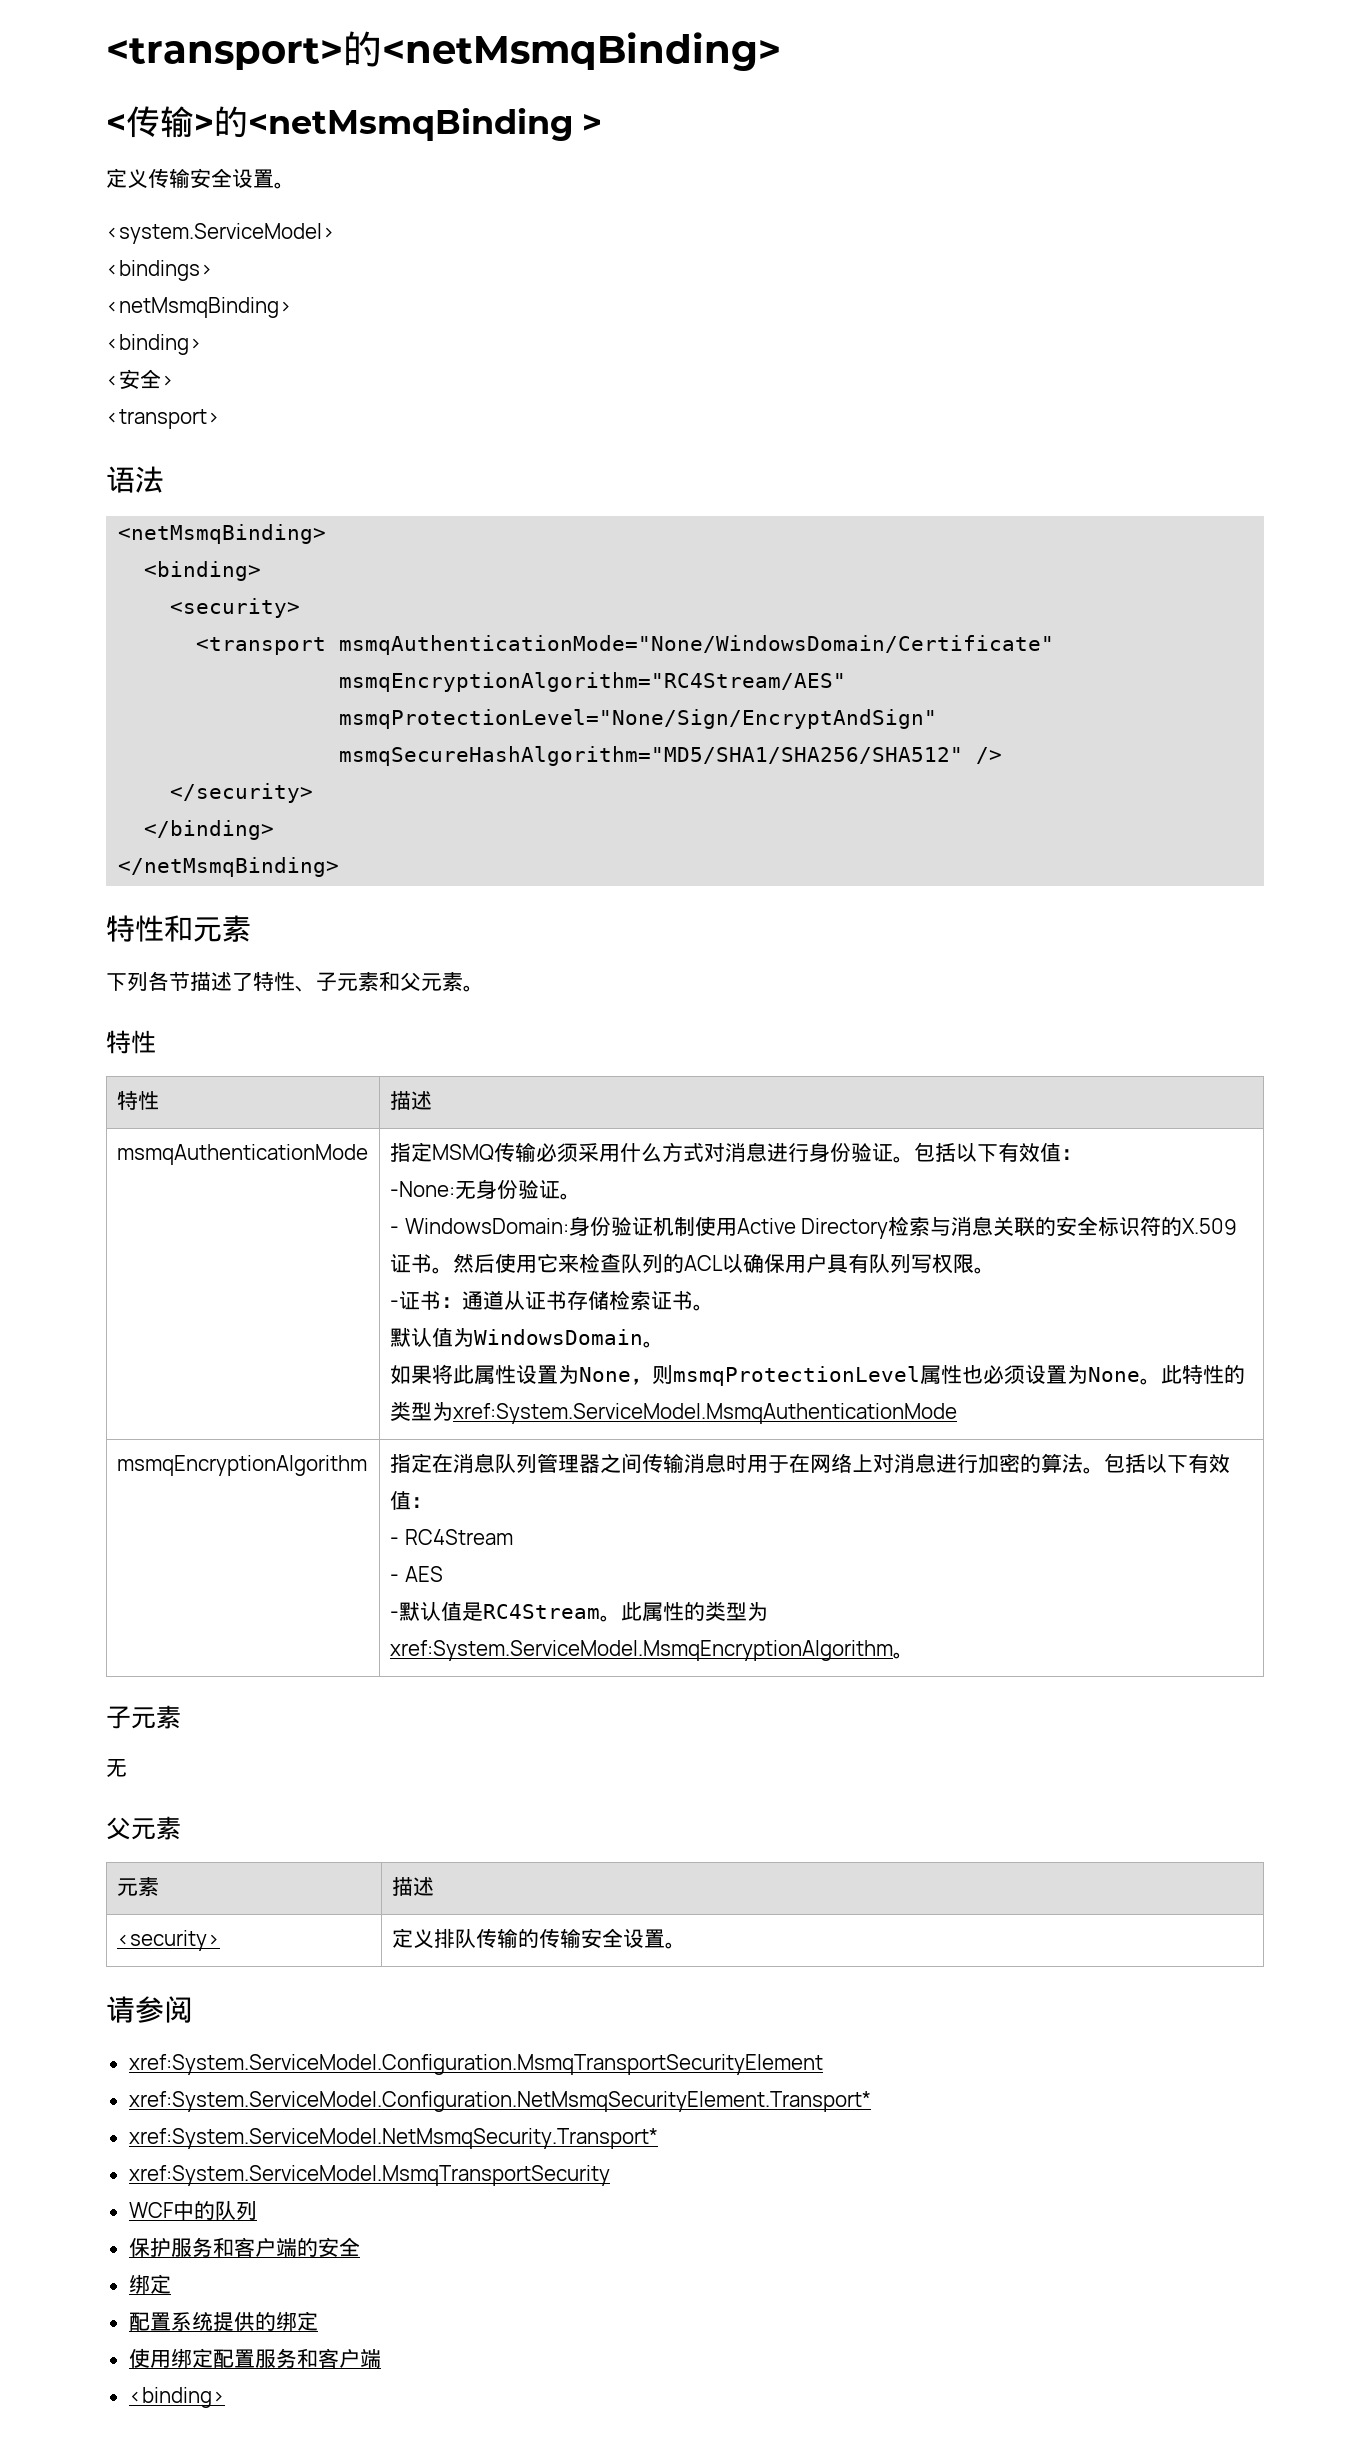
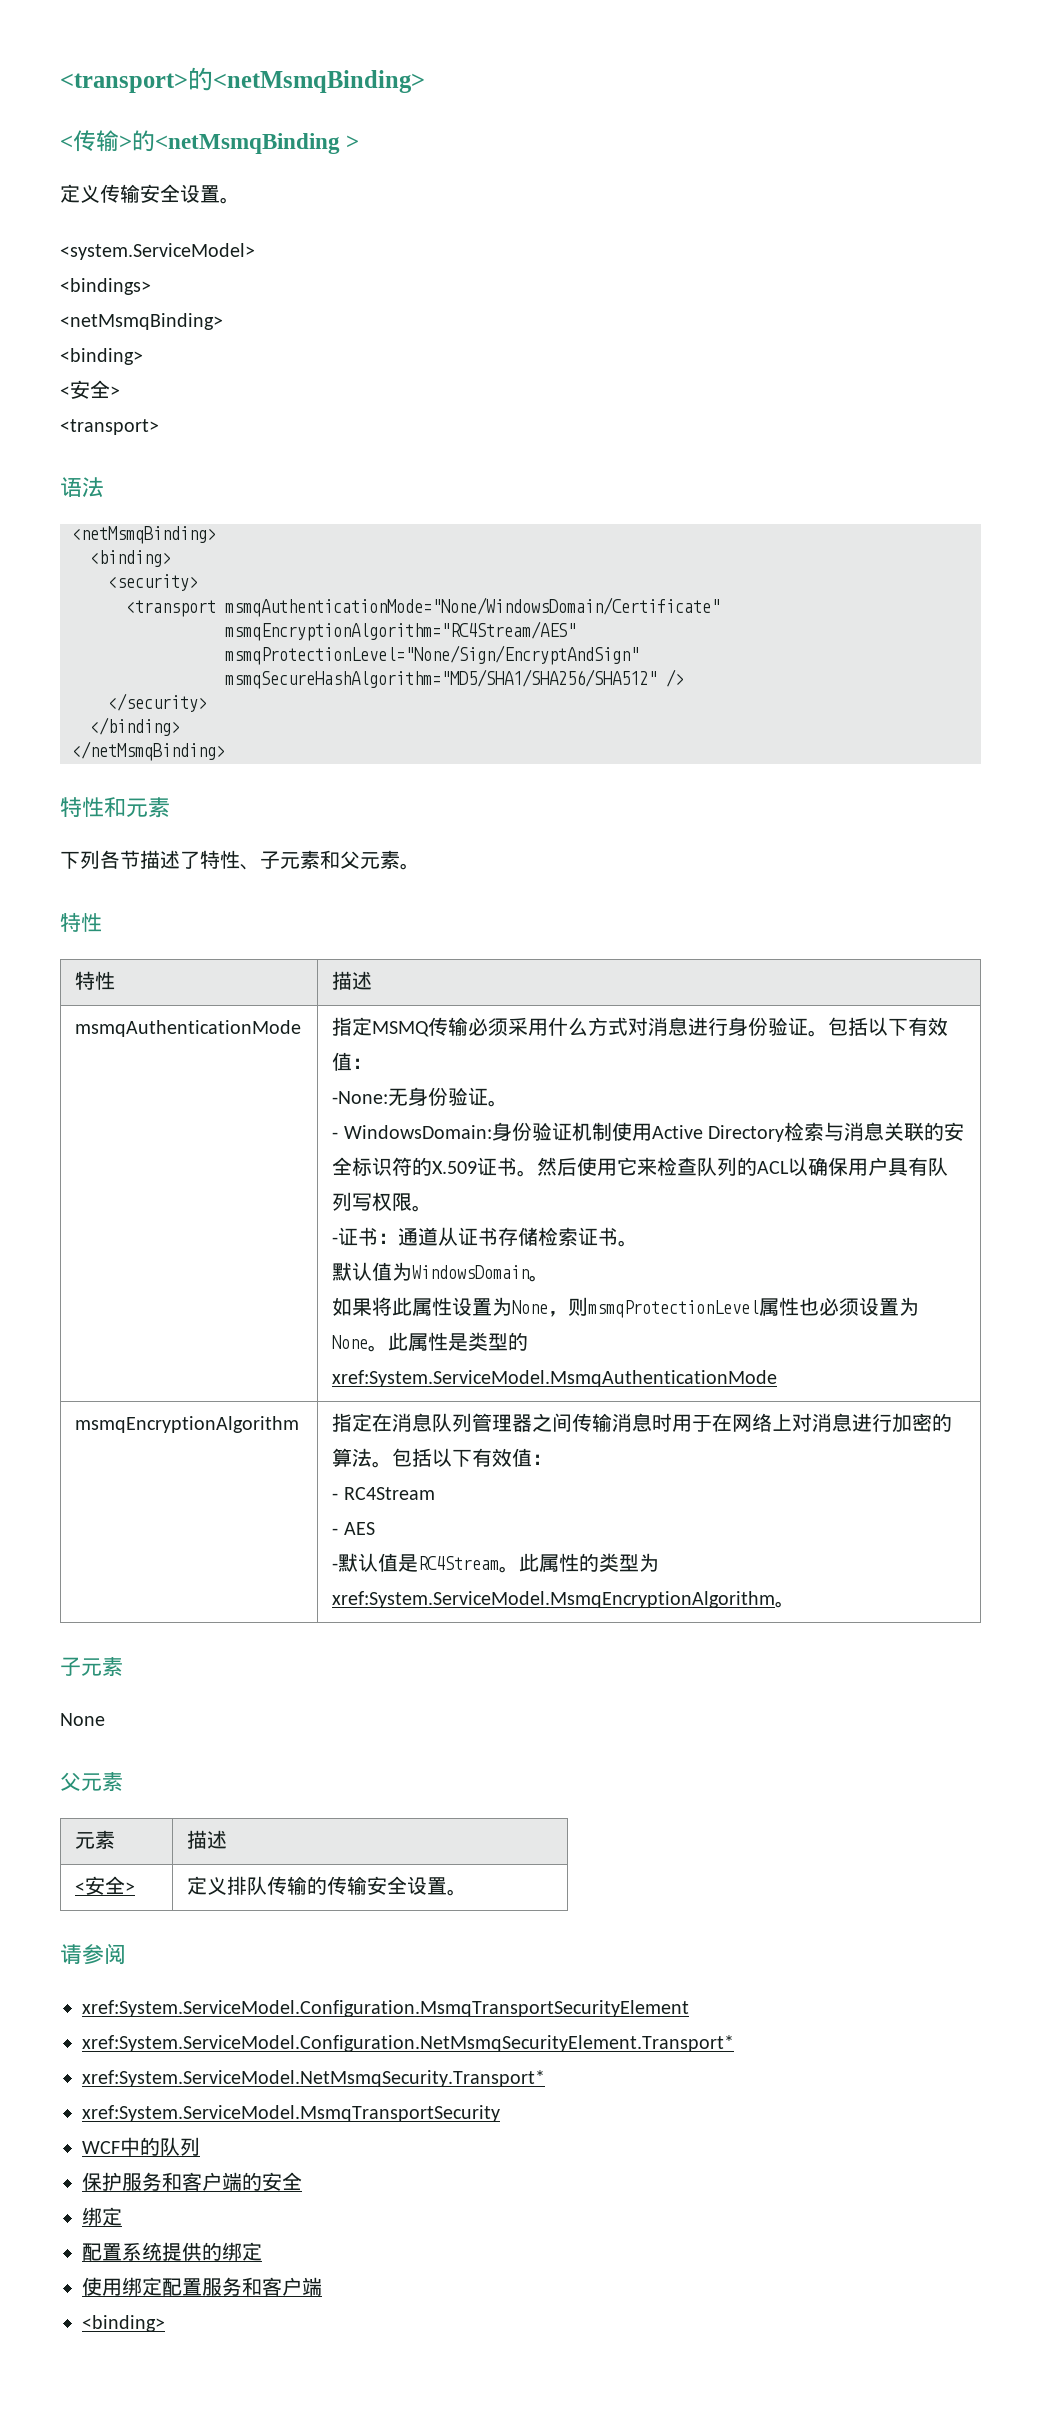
- 此特性的类型为xref:System.ServiceModel.MsmqAuthenticationMode
+ 此属性是类型的xref:System.ServiceModel.MsmqAuthenticationMode
  msmqEncryptionAlgorithm | 指定在消息队列管理器之间传输消息时用于在网络上对消息进行加密的算法。包括以下有效值：
  - RC4Stream
  - AES
  -默认值是RC4Stream。此属性的类型为xref:System.ServiceModel.MsmqEncryptionAlgorithm。
  子元素
- 无
+ None
- <security> | 定义排队传输的传输安全设置。
+ <安全> | 定义排队传输的传输安全设置。

